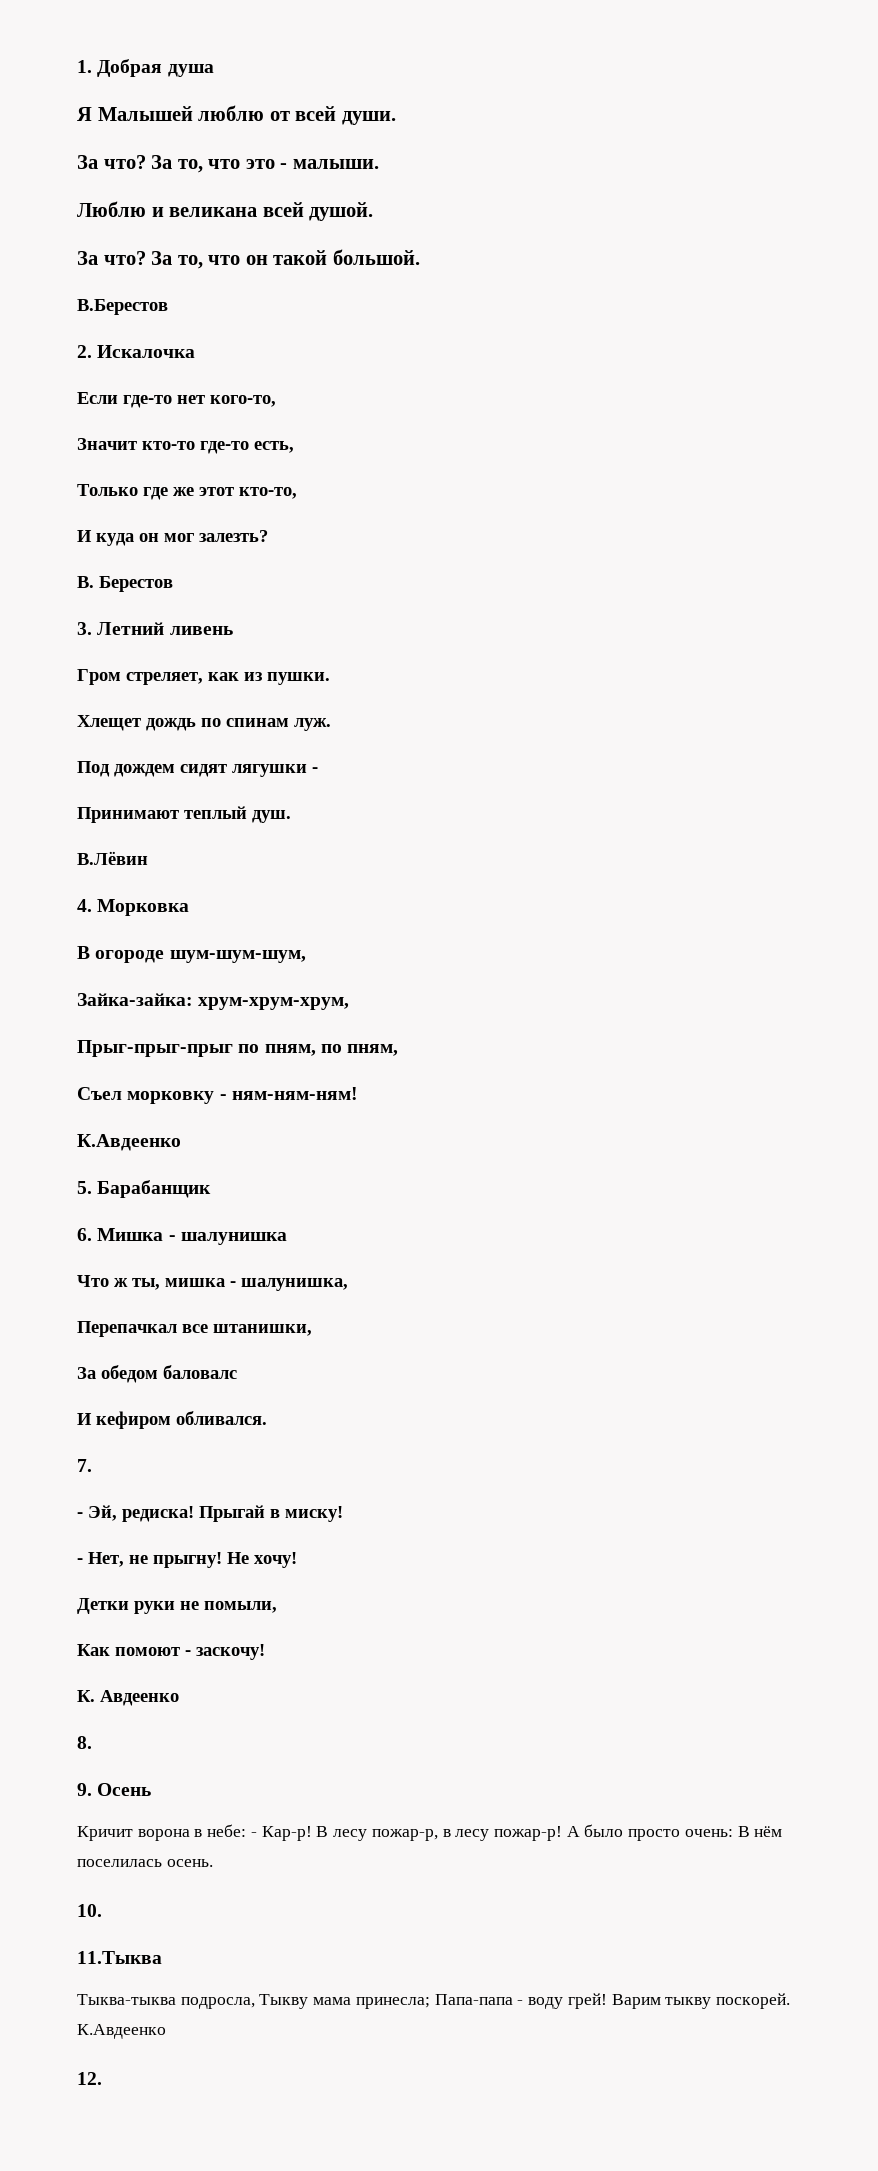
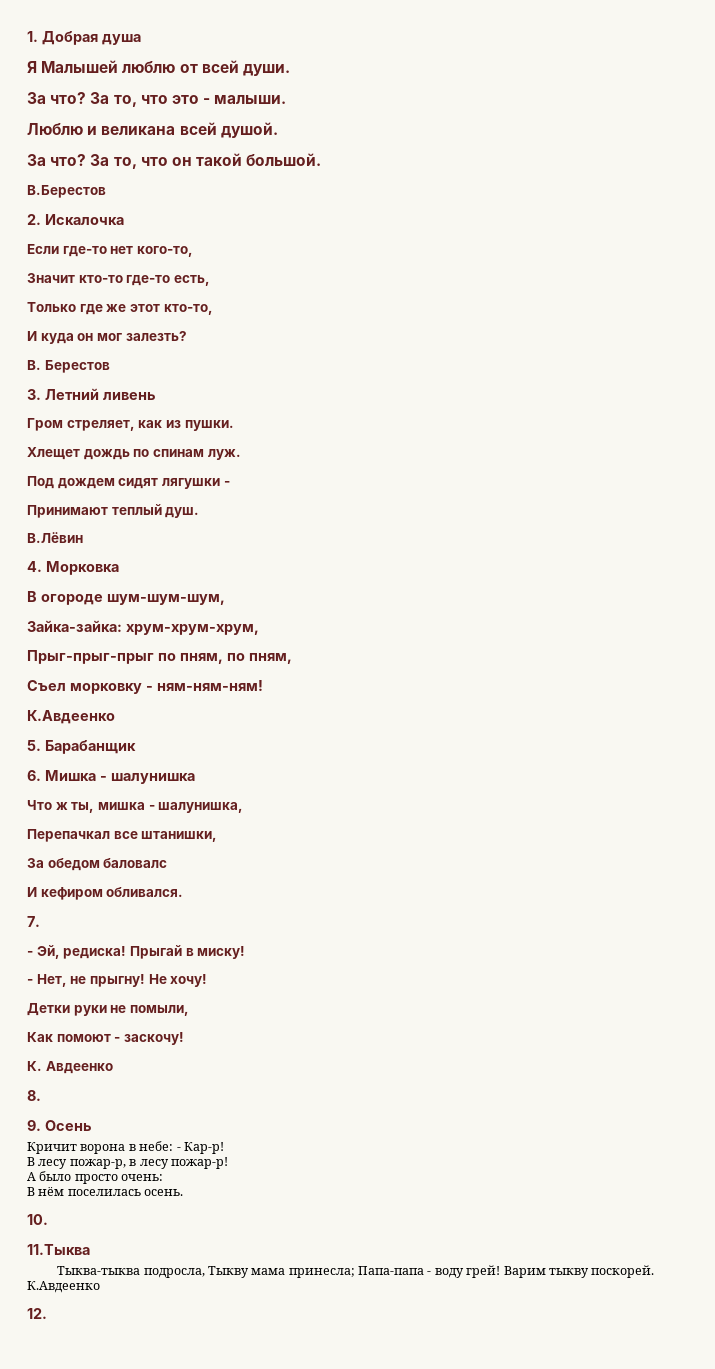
- Кричит ворона в небе: - Кар-р! В лесу пожар-р, в лесу пожар-р! А было просто очень: В нём поселилась осень.
+ Кричит ворона в небе: - Кар-р!
+ В лесу пожар-р, в лесу пожар-р!
+ А было просто очень:
+ В нём поселилась осень.

